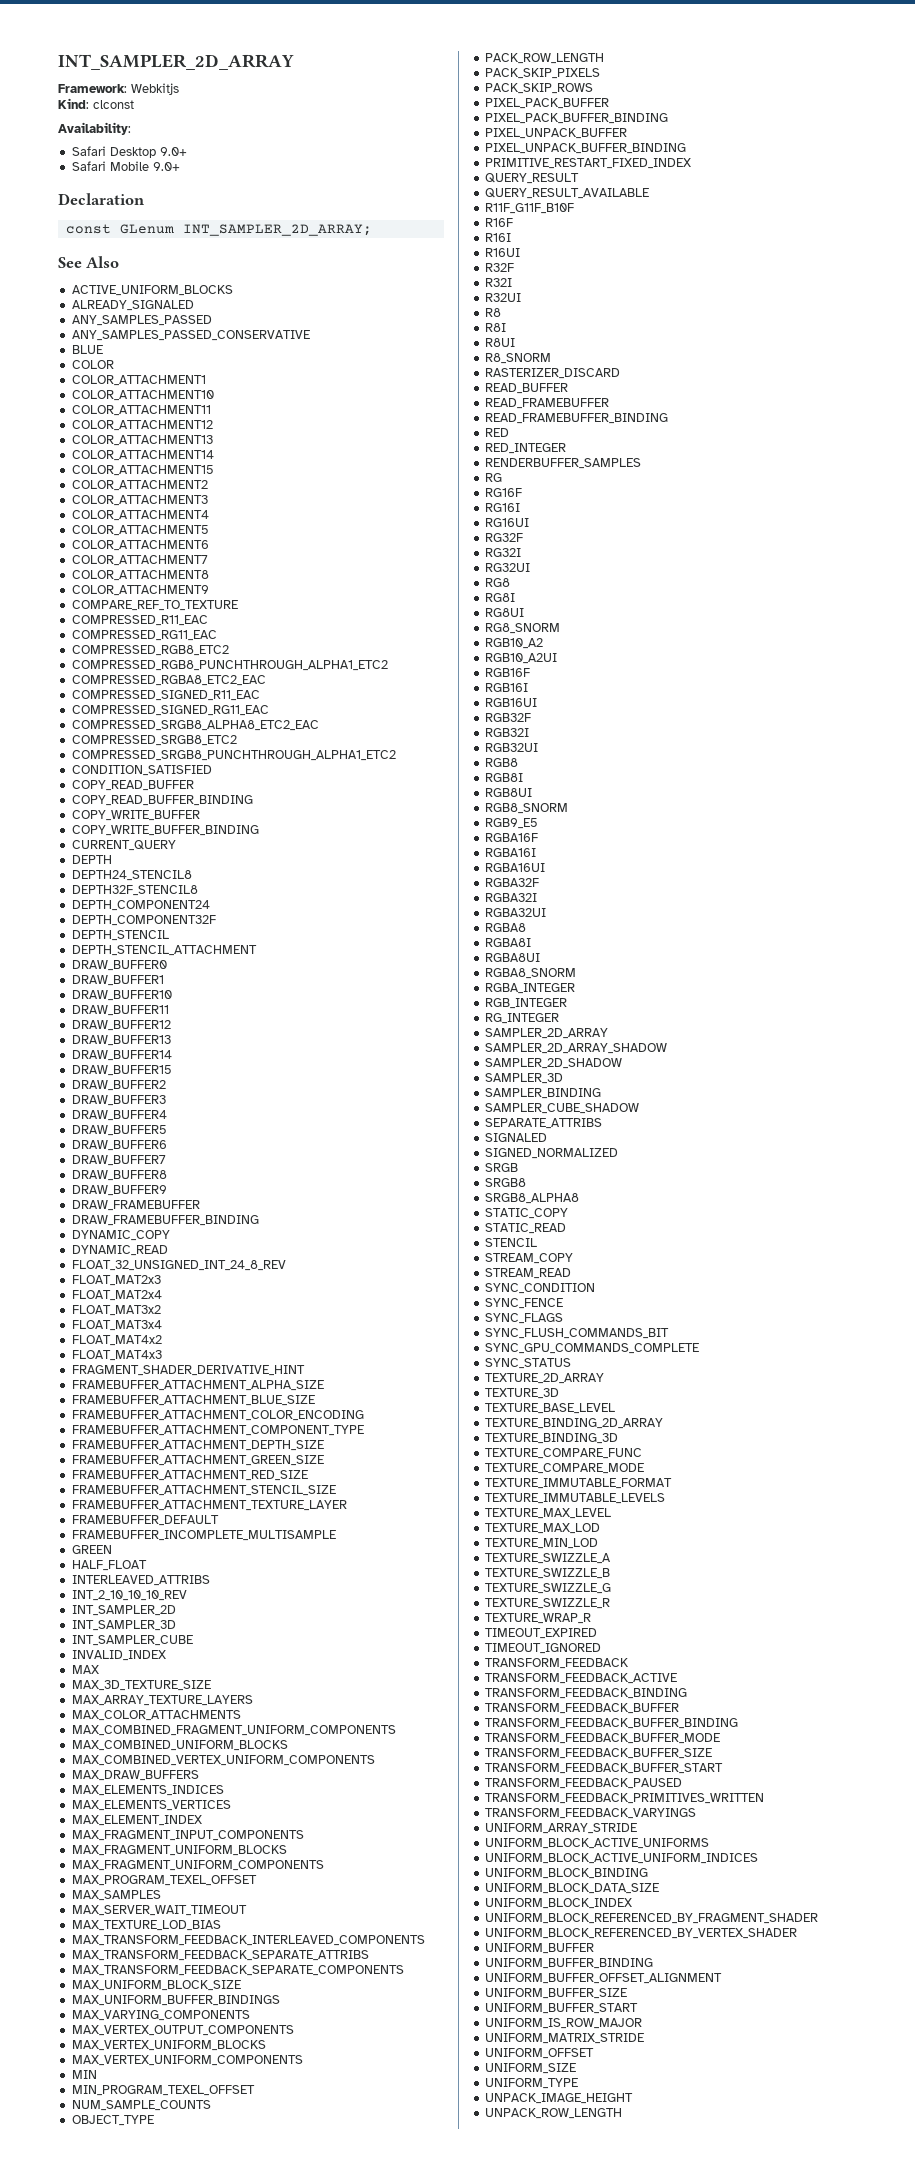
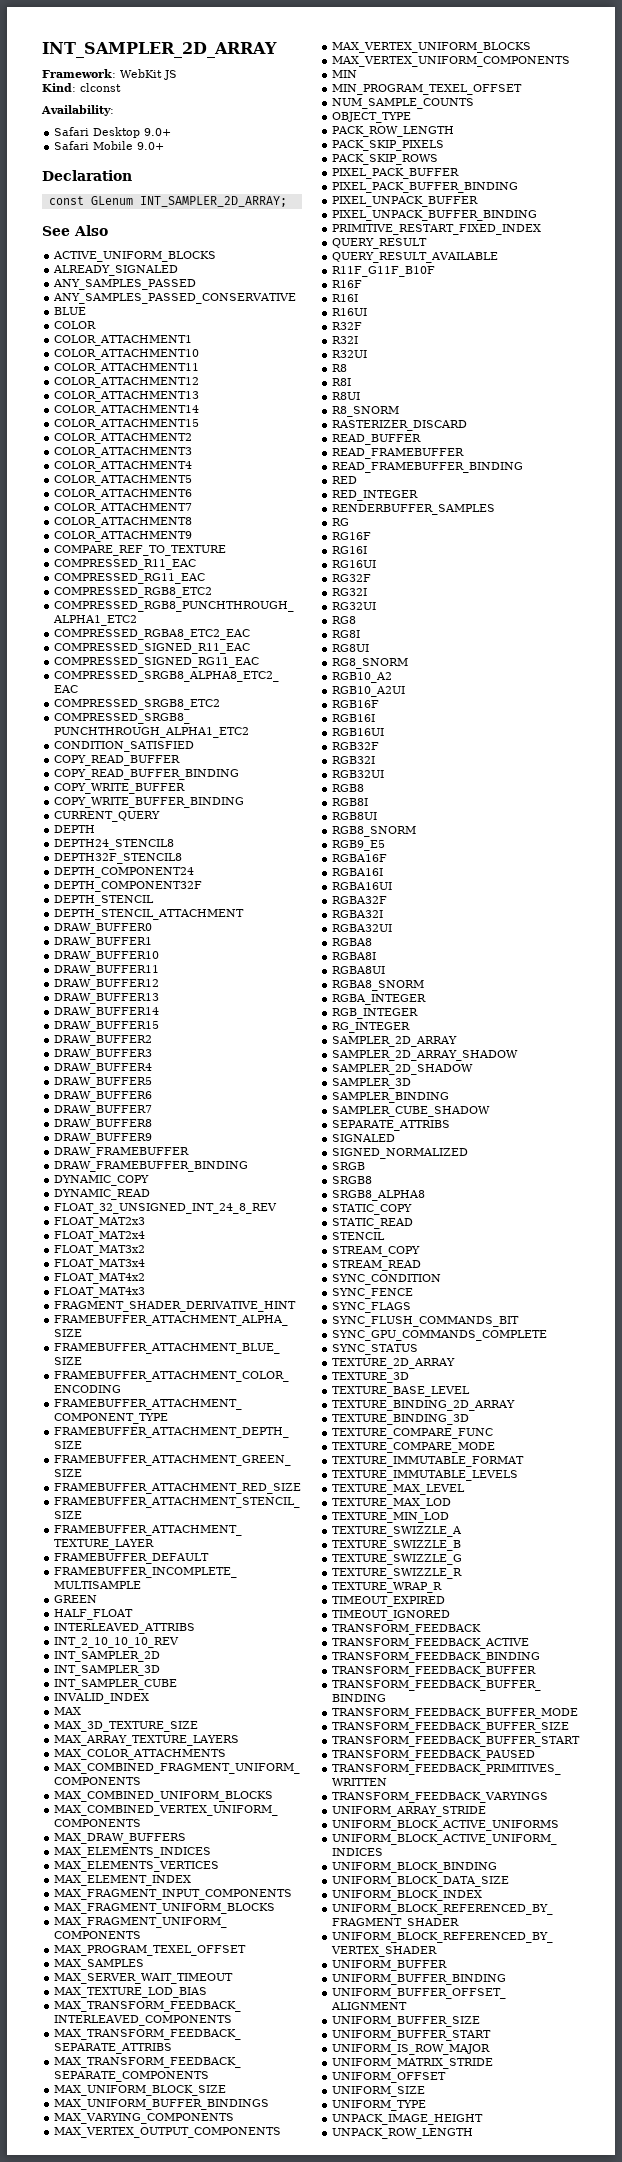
- Framework: Webkitjs
+ Framework: WebKit JS

